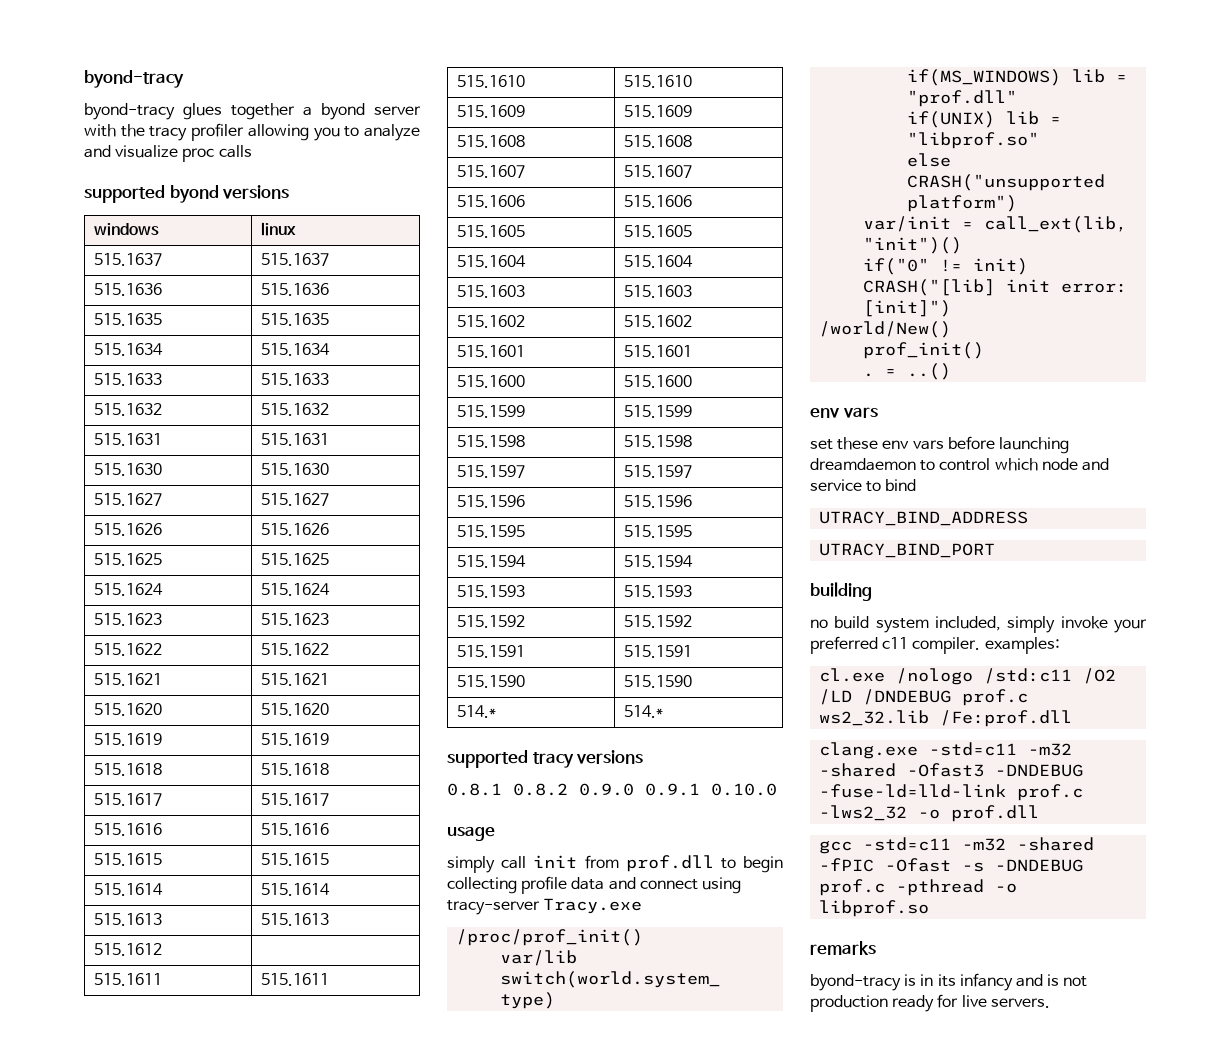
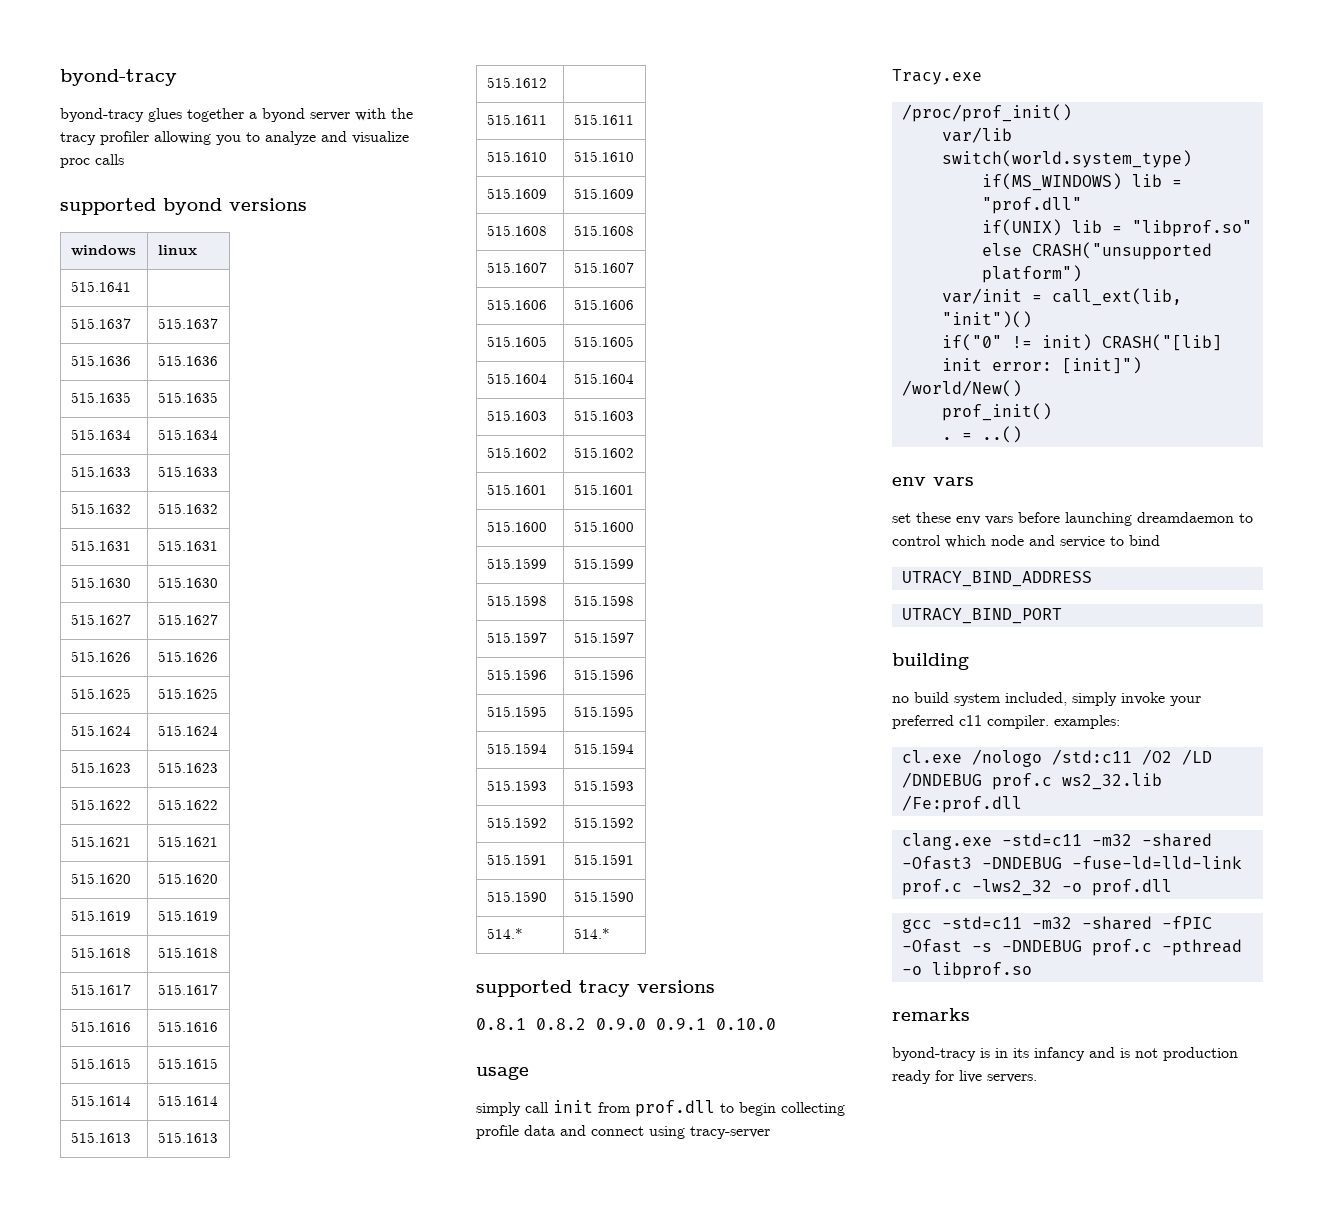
+ 515.1641 |

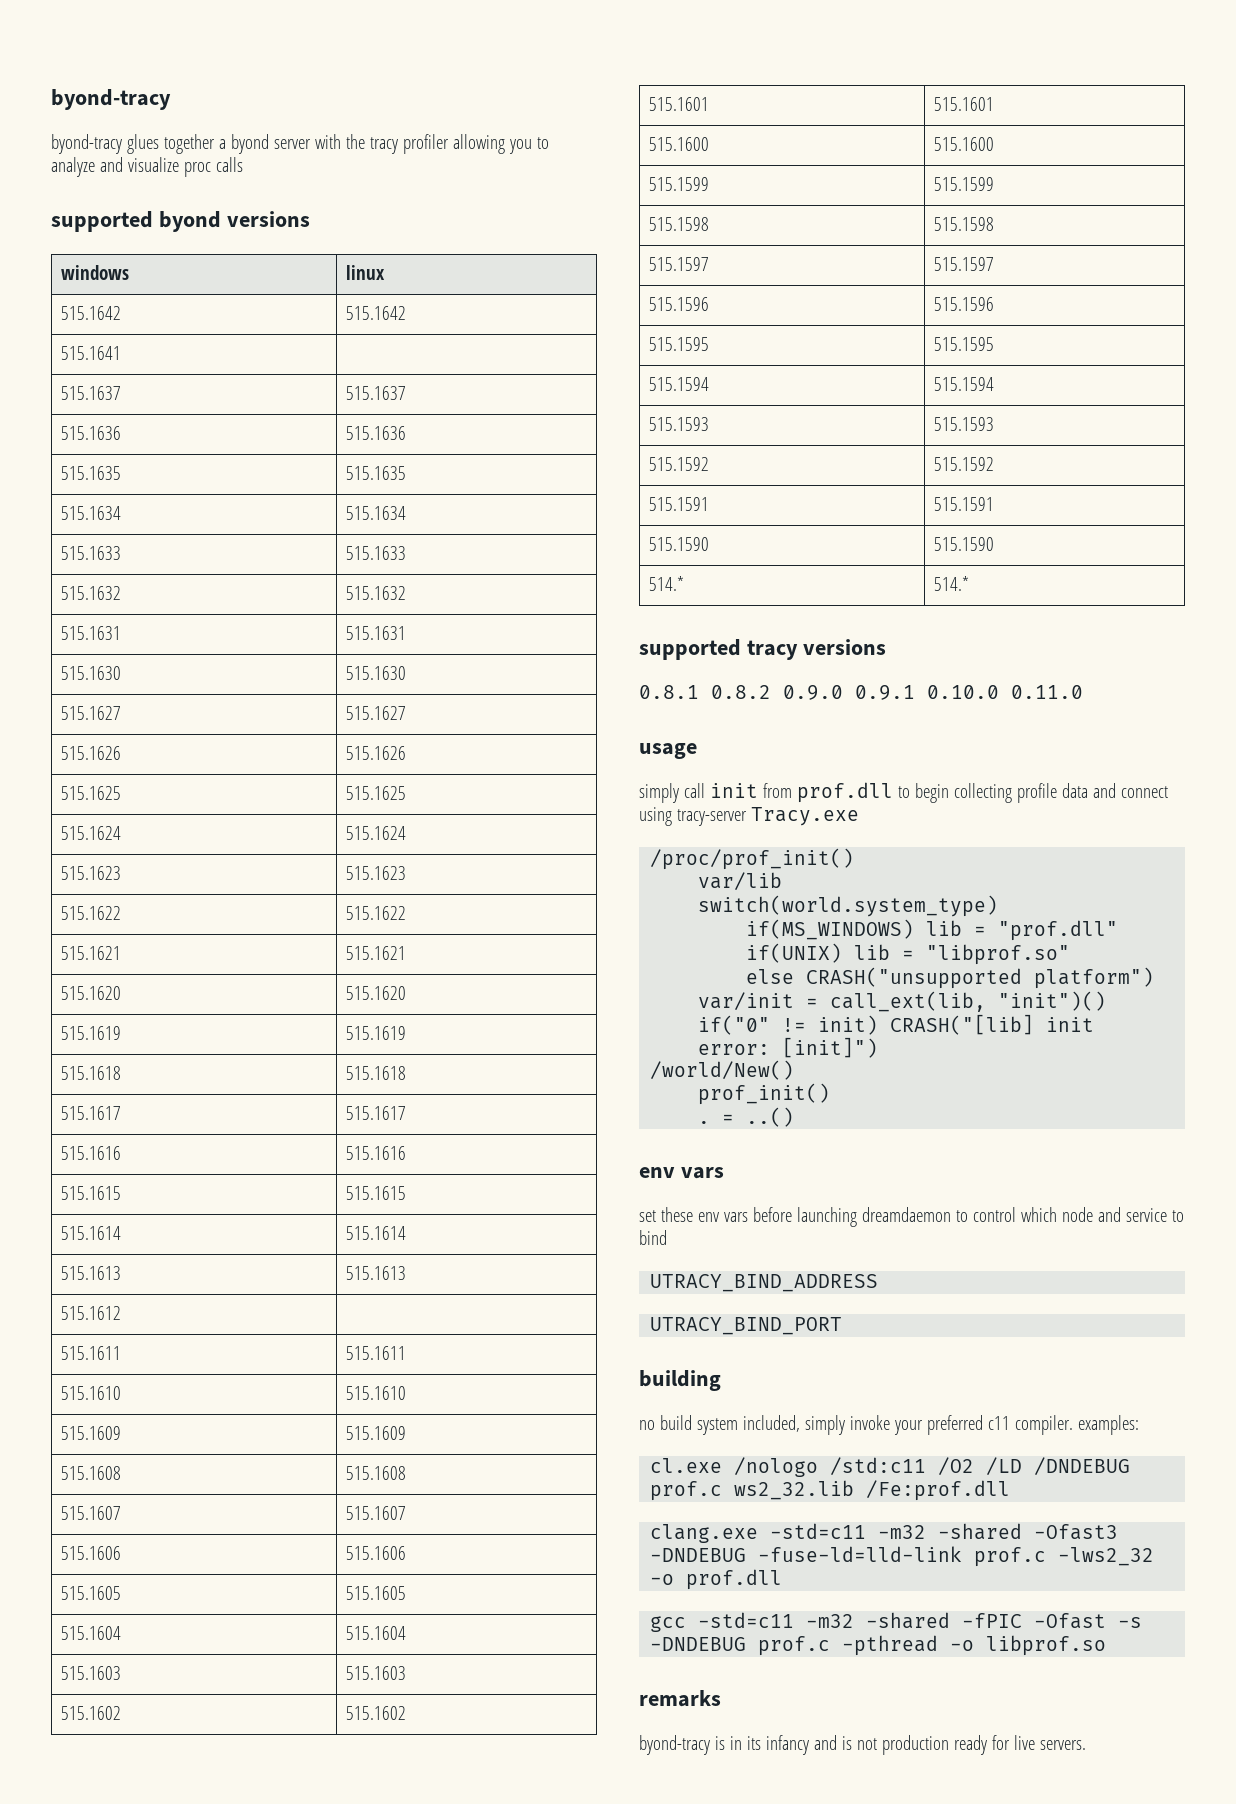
+ 515.1642 | 515.1642
- 0.8.1 0.8.2 0.9.0 0.9.1 0.10.0
+ 0.8.1 0.8.2 0.9.0 0.9.1 0.10.0 0.11.0

